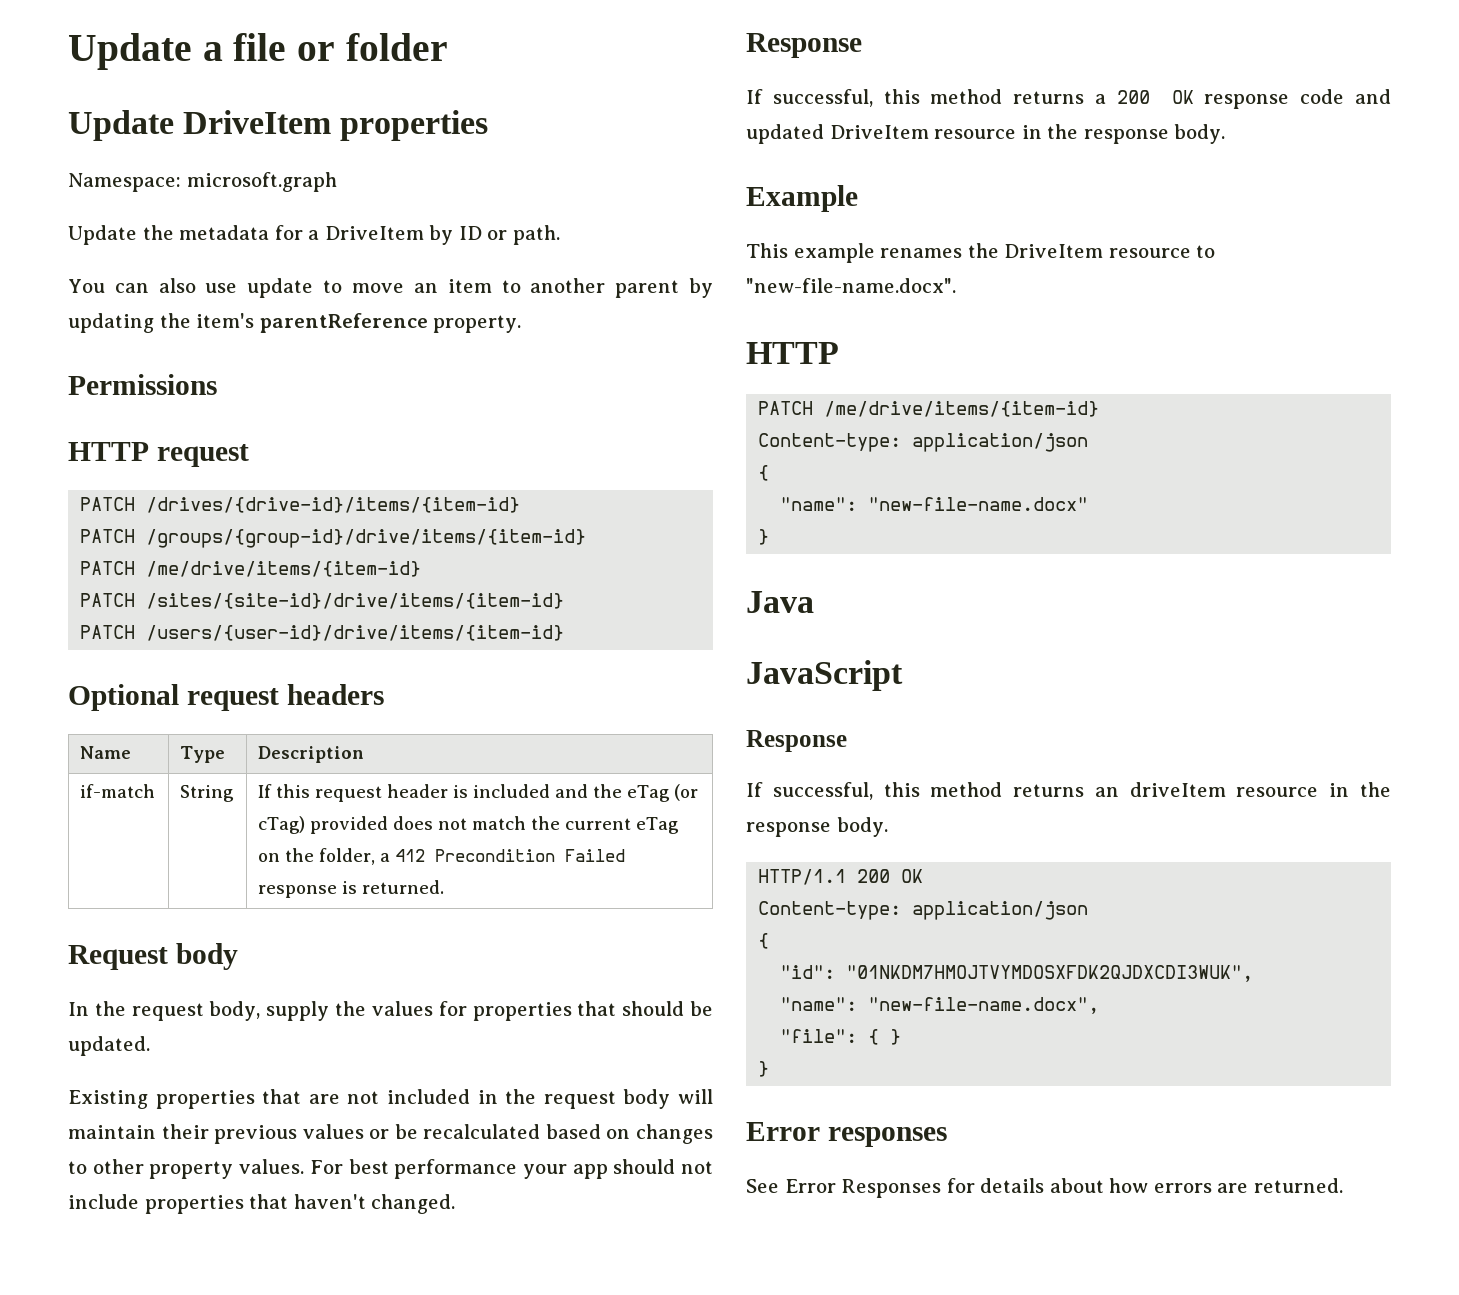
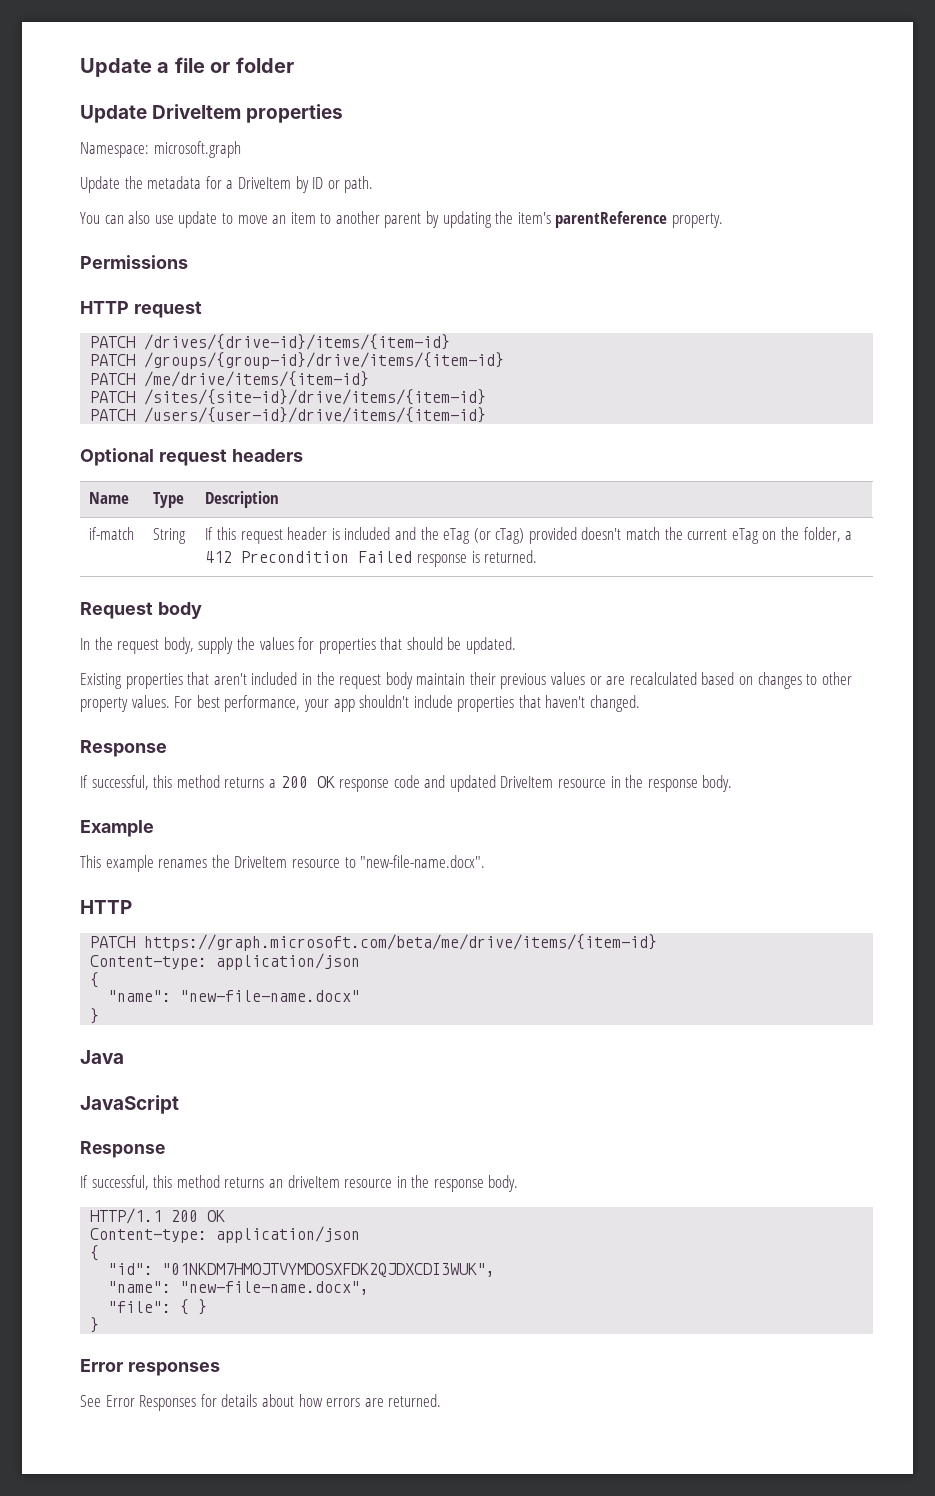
- if-match | String | If this request header is included and the eTag (or cTag) provided does not match the current eTag on the folder, a 412 Precondition Failed response is returned.
+ if-match | String | If this request header is included and the eTag (or cTag) provided doesn't match the current eTag on the folder, a 412 Precondition Failed response is returned.
- Existing properties that are not included in the request body will maintain their previous values or be recalculated based on changes to other property values.
+ Existing properties that aren't included in the request body maintain their previous values or are recalculated based on changes to other property values.
- For best performance your app should not include properties that haven't changed.
+ For best performance, your app shouldn't include properties that haven't changed.
  This example renames the DriveItem resource to "new-file-name.docx".
  HTTP
- PATCH /me/drive/items/{item-id}
+ PATCH https://graph.microsoft.com/beta/me/drive/items/{item-id}

